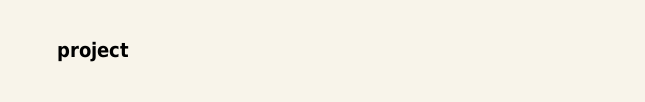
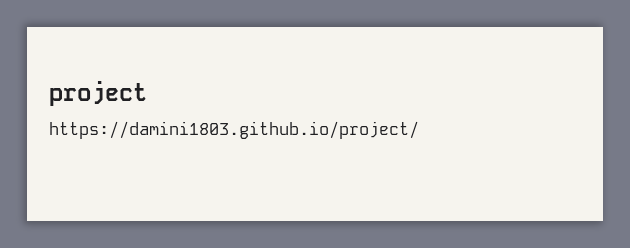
+ https://damini1803.github.io/project/

